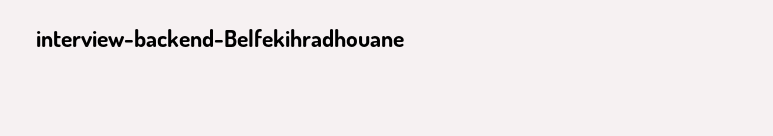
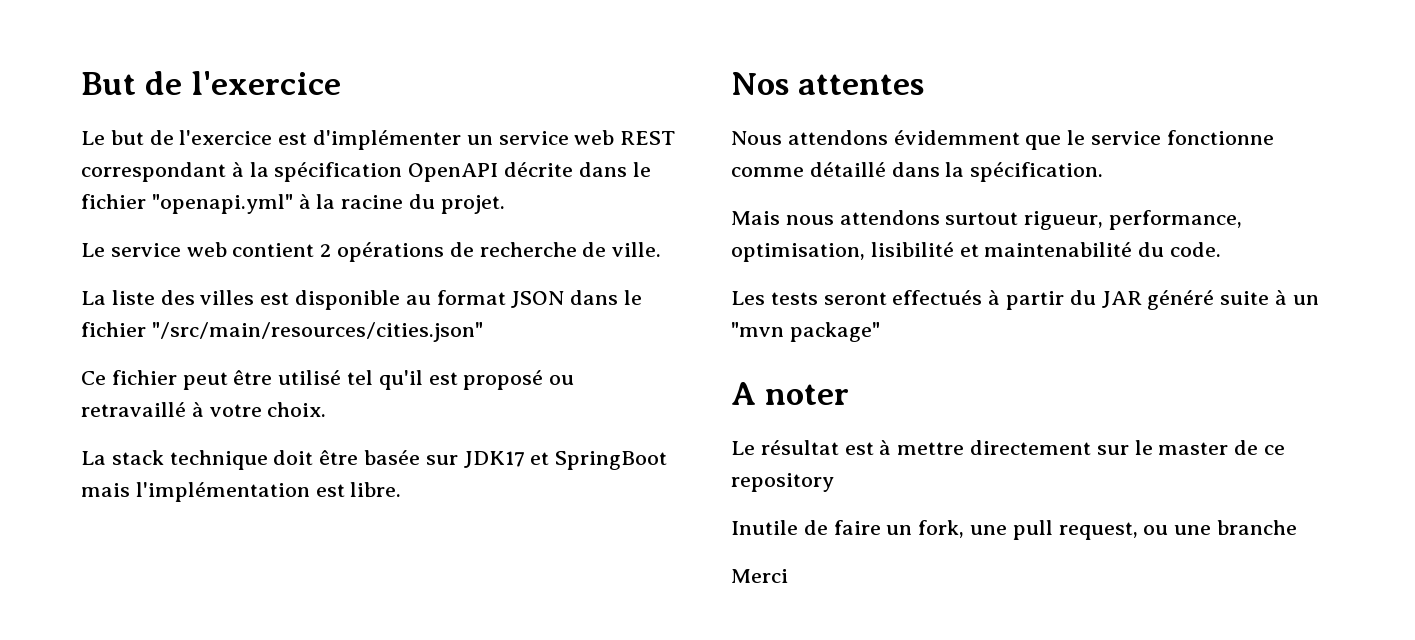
- interview-backend-Belfekihradhouane
+ But de l'exercice
+ Le but de l'exercice est d'implémenter un service web REST correspondant à la spécification OpenAPI décrite dans le fichier "openapi.yml" à la racine du projet.
+ Le service web contient 2 opérations de recherche de ville.
+ La liste des villes est disponible au format JSON dans le fichier "/src/main/resources/cities.json"
+ Ce fichier peut être utilisé tel qu'il est proposé ou retravaillé à votre choix.
+ La stack technique doit être basée sur JDK17 et SpringBoot mais l'implémentation est libre.
+ Nos attentes
+ Nous attendons évidemment que le service fonctionne comme détaillé dans la spécification.
+ Mais nous attendons surtout rigueur, performance, optimisation, lisibilité et maintenabilité du code.
+ Les tests seront effectués à partir du JAR généré suite à un "mvn package"
+ A noter
+ Le résultat est à mettre directement sur le master de ce repository
+ Inutile de faire un fork, une pull request, ou une branche
+ Merci

